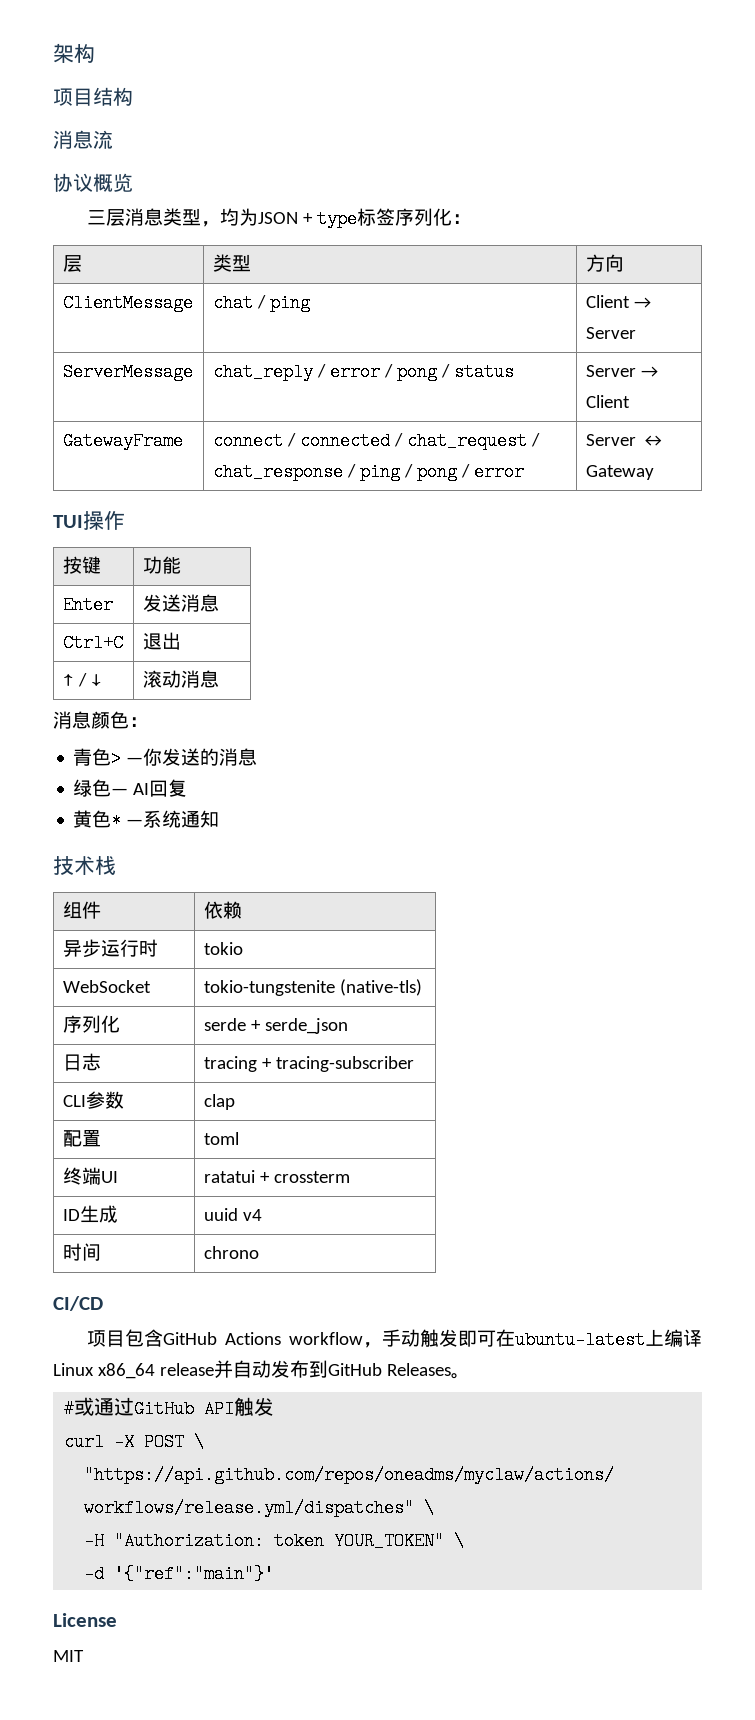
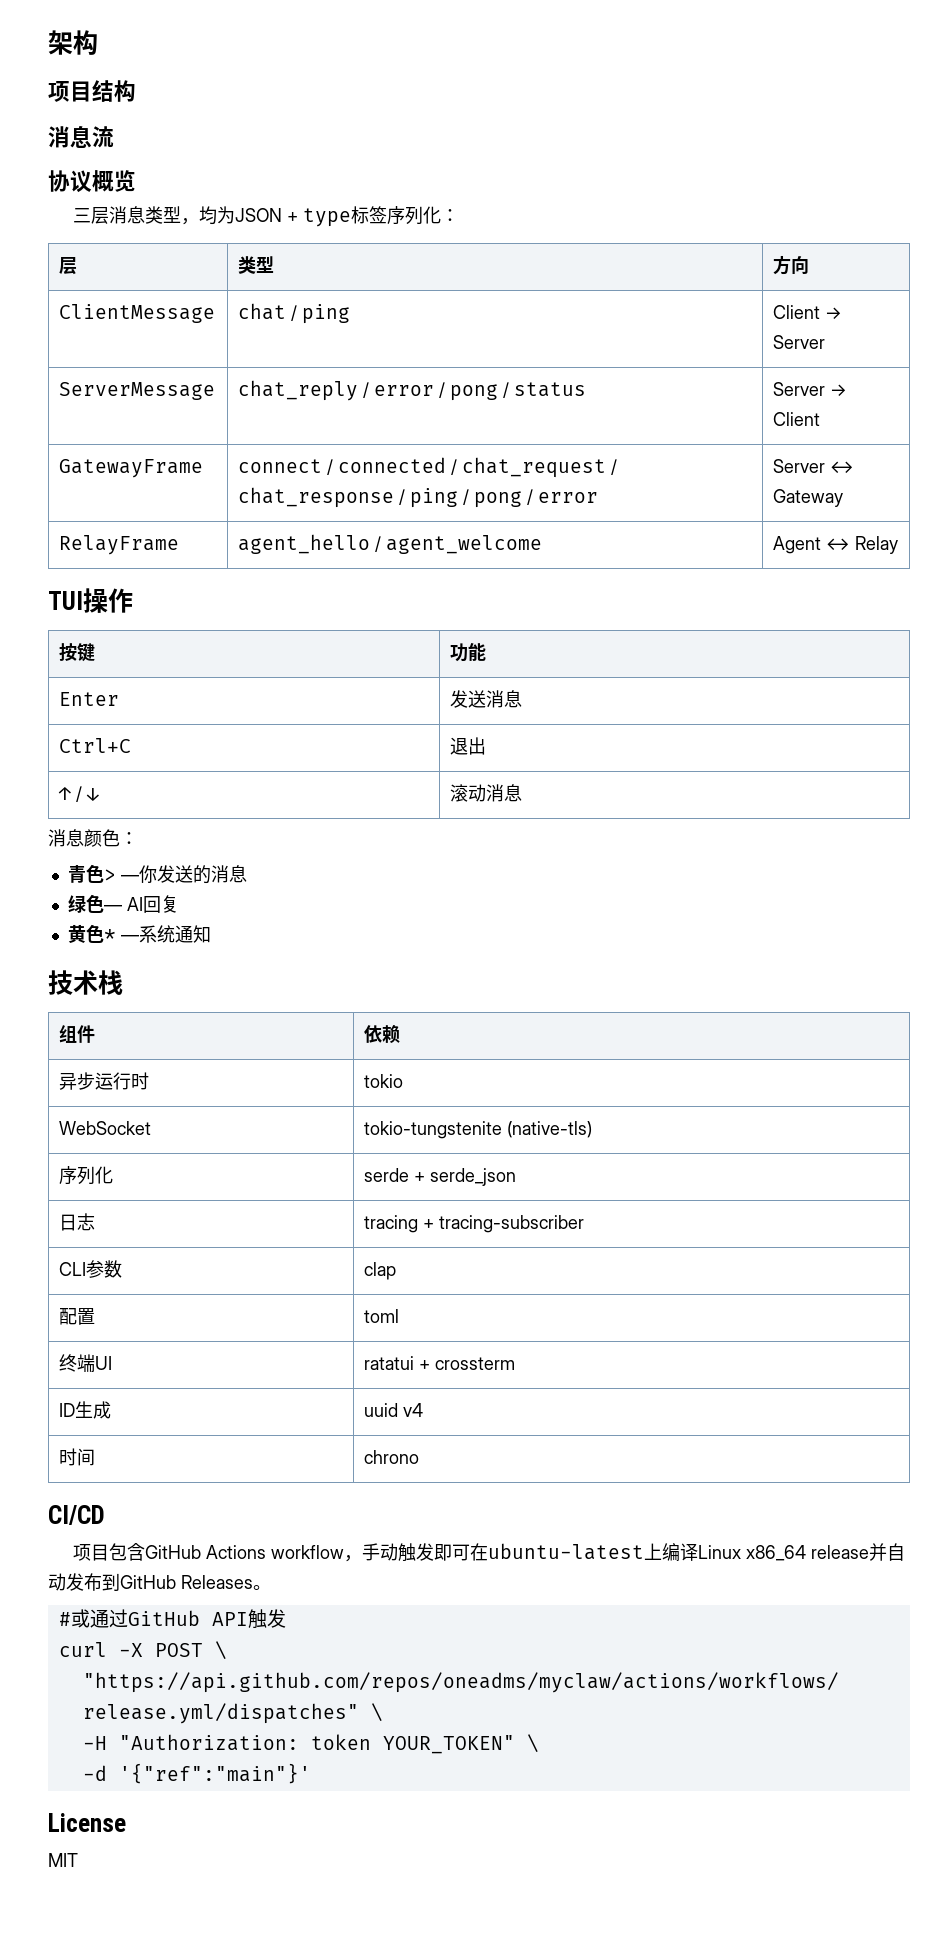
+ RelayFrame | agent_hello / agent_welcome | Agent ↔ Relay

